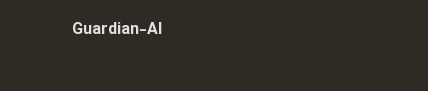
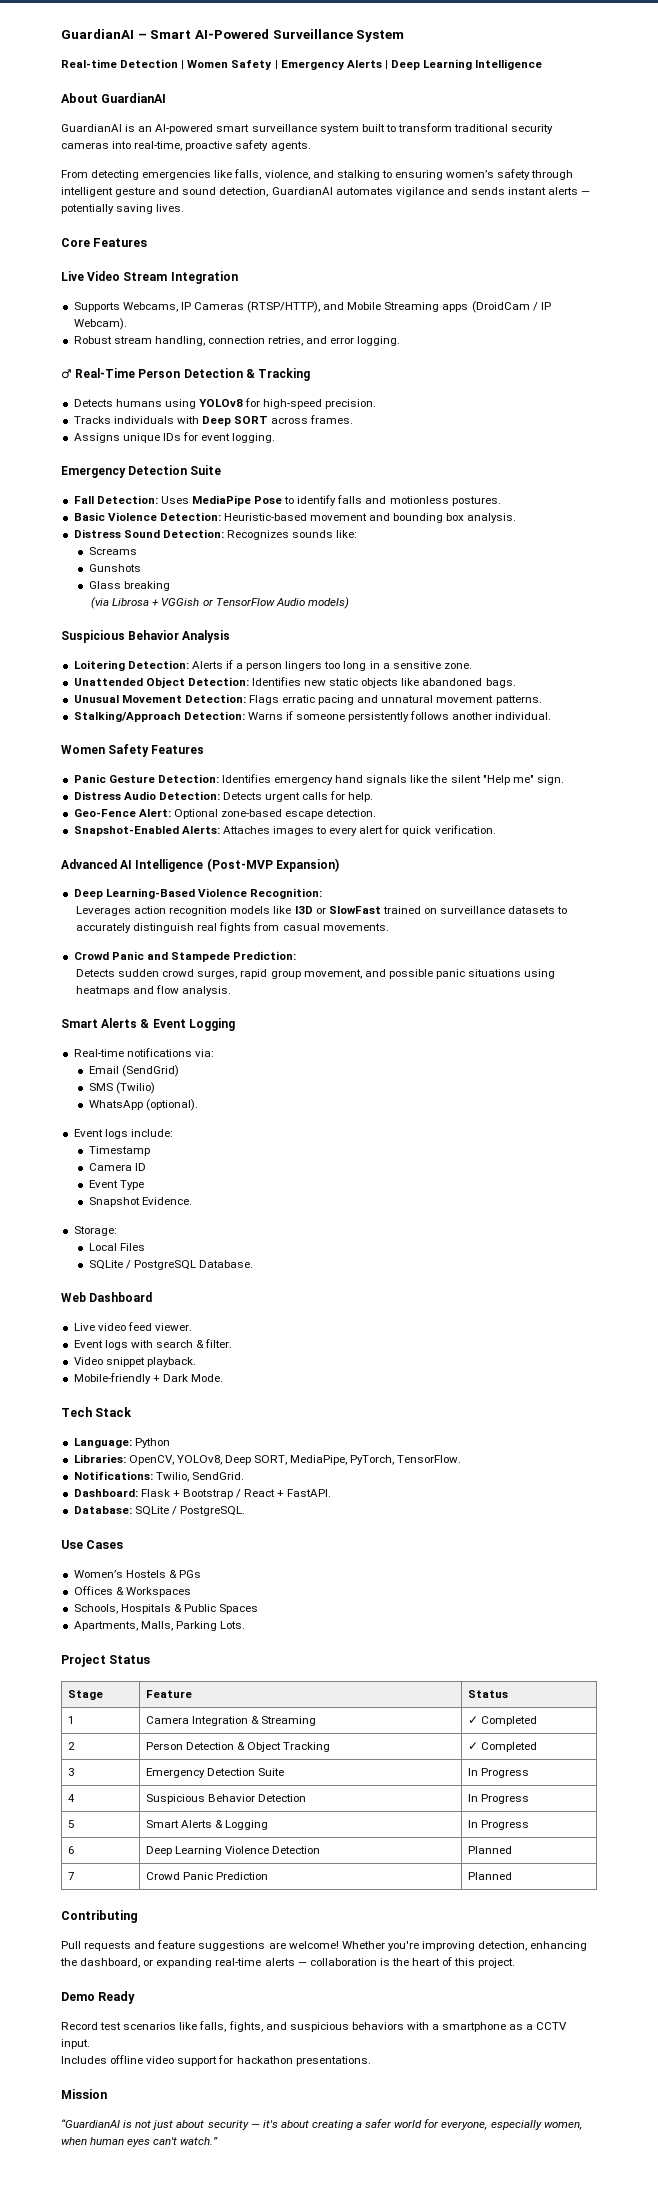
- Guardian-AI
+ GuardianAI – Smart AI-Powered Surveillance System
+ Real-time Detection | Women Safety | Emergency Alerts | Deep Learning Intelligence
+ About GuardianAI
+ GuardianAI is an AI-powered smart surveillance system built to transform traditional security cameras into real-time, proactive safety agents.
+ From detecting emergencies like falls, violence, and stalking to ensuring women’s safety through intelligent gesture and sound detection, GuardianAI automates vigilance and sends instant alerts — potentially saving lives.
+ Core Features
+ Live Video Stream Integration
+ Supports Webcams, IP Cameras (RTSP/HTTP), and Mobile Streaming apps (DroidCam / IP Webcam).
+ Robust stream handling, connection retries, and error logging.
+ ♂ Real-Time Person Detection & Tracking
+ Detects humans using YOLOv8 for high-speed precision.
+ Tracks individuals with Deep SORT across frames.
+ Assigns unique IDs for event logging.
+ Emergency Detection Suite
+ Fall Detection: Uses MediaPipe Pose to identify falls and motionless postures.
+ Basic Violence Detection: Heuristic-based movement and bounding box analysis.
+ Distress Sound Detection: Recognizes sounds like:
+ Screams
+ Gunshots
+ Glass breaking
+ (via Librosa + VGGish or TensorFlow Audio models)
+ Suspicious Behavior Analysis
+ Loitering Detection: Alerts if a person lingers too long in a sensitive zone.
+ Unattended Object Detection: Identifies new static objects like abandoned bags.
+ Unusual Movement Detection: Flags erratic pacing and unnatural movement patterns.
+ Stalking/Approach Detection: Warns if someone persistently follows another individual.
+ Women Safety Features
+ Panic Gesture Detection: Identifies emergency hand signals like the silent "Help me" sign.
+ Distress Audio Detection: Detects urgent calls for help.
+ Geo-Fence Alert: Optional zone-based escape detection.
+ Snapshot-Enabled Alerts: Attaches images to every alert for quick verification.
+ Advanced AI Intelligence (Post-MVP Expansion)
+ Deep Learning-Based Violence Recognition:
+ Leverages action recognition models like I3D or SlowFast trained on surveillance datasets to accurately distinguish real fights from casual movements.
+ Crowd Panic and Stampede Prediction:
+ Detects sudden crowd surges, rapid group movement, and possible panic situations using heatmaps and flow analysis.
+ Smart Alerts & Event Logging
+ Real-time notifications via:
+ Email (SendGrid)
+ SMS (Twilio)
+ WhatsApp (optional).
+ Event logs include:
+ Timestamp
+ Camera ID
+ Event Type
+ Snapshot Evidence.
+ Storage:
+ Local Files
+ SQLite / PostgreSQL Database.
+ Web Dashboard
+ Live video feed viewer.
+ Event logs with search & filter.
+ Video snippet playback.
+ Mobile-friendly + Dark Mode.
+ Tech Stack
+ Language: Python
+ Libraries: OpenCV, YOLOv8, Deep SORT, MediaPipe, PyTorch, TensorFlow.
+ Notifications: Twilio, SendGrid.
+ Dashboard: Flask + Bootstrap / React + FastAPI.
+ Database: SQLite / PostgreSQL.
+ Use Cases
+ Women’s Hostels & PGs
+ Offices & Workspaces
+ Schools, Hospitals & Public Spaces
+ Apartments, Malls, Parking Lots.
+ Project Status
+ Stage | Feature | Status
+ 1 | Camera Integration & Streaming | ✓ Completed
+ 2 | Person Detection & Object Tracking | ✓ Completed
+ 3 | Emergency Detection Suite | In Progress
+ 4 | Suspicious Behavior Detection | In Progress
+ 5 | Smart Alerts & Logging | In Progress
+ 6 | Deep Learning Violence Detection | Planned
+ 7 | Crowd Panic Prediction | Planned
+ Contributing
+ Pull requests and feature suggestions are welcome! Whether you're improving detection, enhancing the dashboard, or expanding real-time alerts — collaboration is the heart of this project.
+ Demo Ready
+ Record test scenarios like falls, fights, and suspicious behaviors with a smartphone as a CCTV input.
+ Includes offline video support for hackathon presentations.
+ Mission
+ “GuardianAI is not just about security — it's about creating a safer world for everyone, especially women, when human eyes can't watch.”

